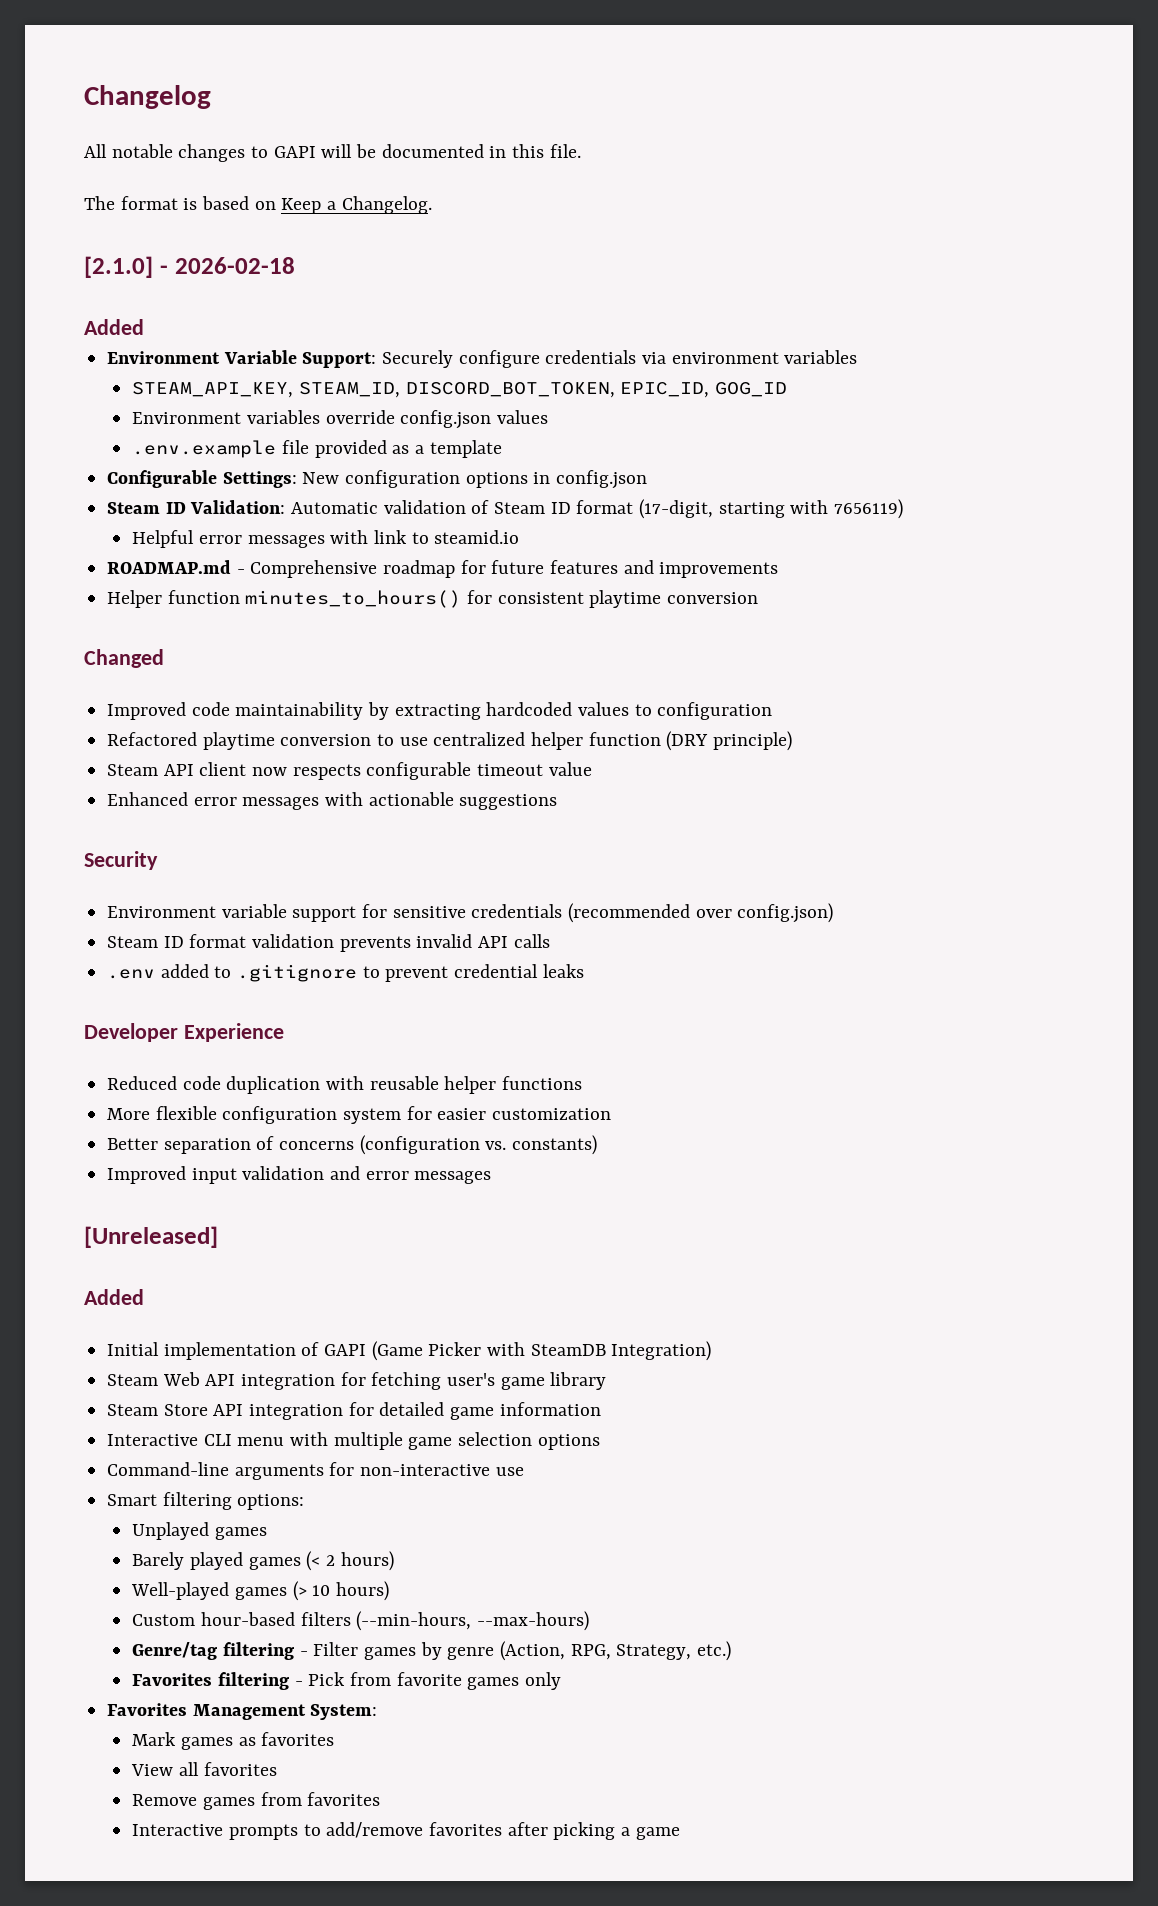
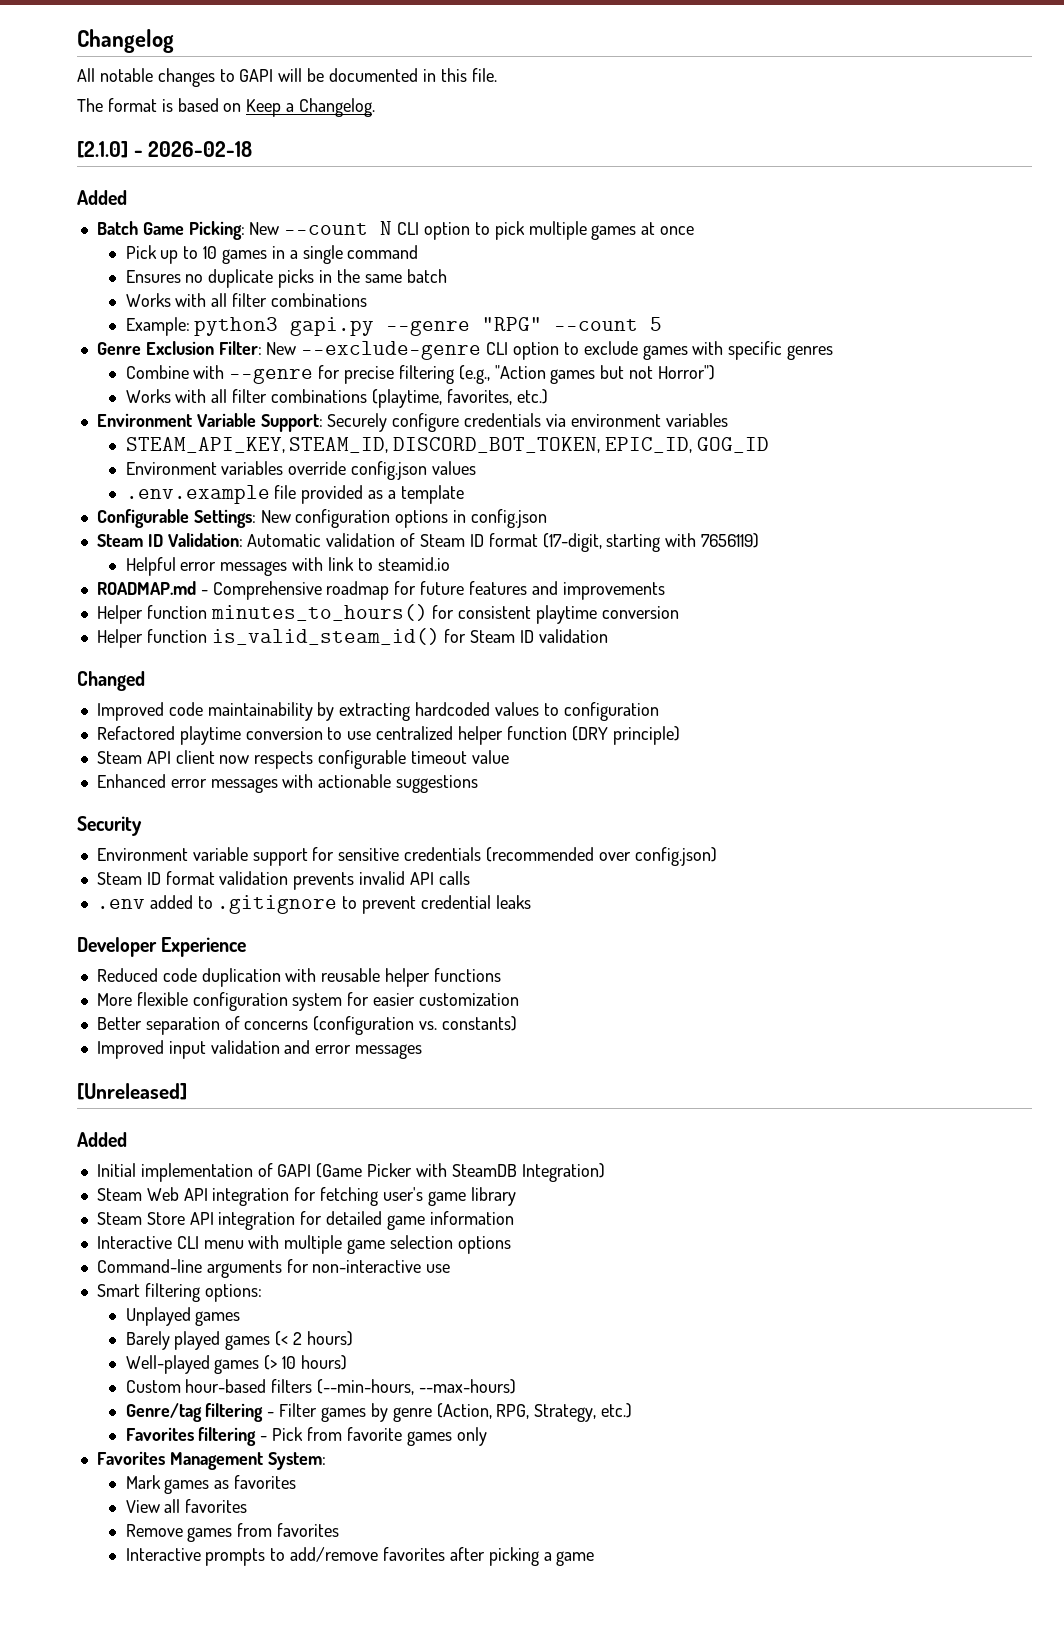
+ Batch Game Picking: New --count N CLI option to pick multiple games at once
+ Pick up to 10 games in a single command
+ Ensures no duplicate picks in the same batch
+ Works with all filter combinations
+ Example: python3 gapi.py --genre "RPG" --count 5
+ Genre Exclusion Filter: New --exclude-genre CLI option to exclude games with specific genres
+ Combine with --genre for precise filtering (e.g., "Action games but not Horror")
+ Works with all filter combinations (playtime, favorites, etc.)
+ Helper function is_valid_steam_id() for Steam ID validation

